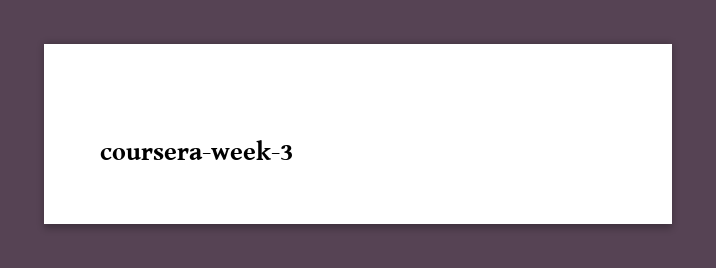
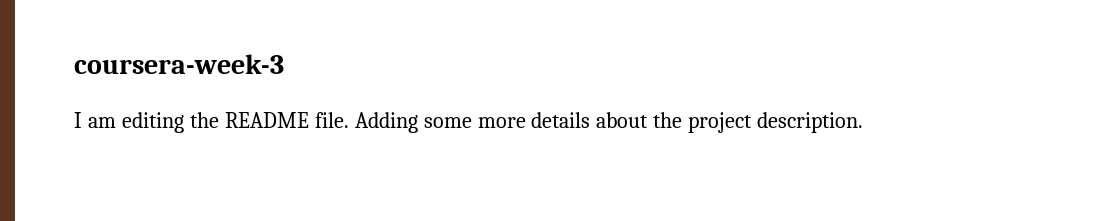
+ I am editing the README file. Adding some more details about the project description.

